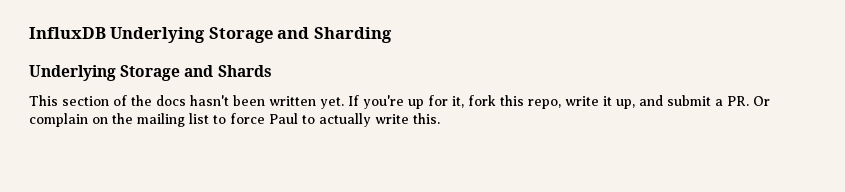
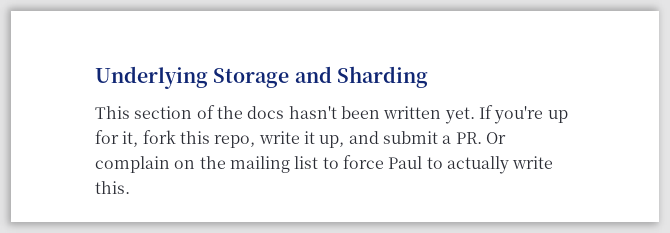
- InfluxDB Underlying Storage and Sharding
+ Underlying Storage and Sharding
- Underlying Storage and Shards

